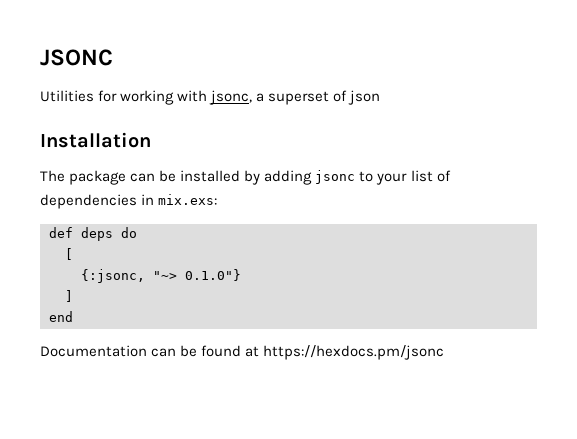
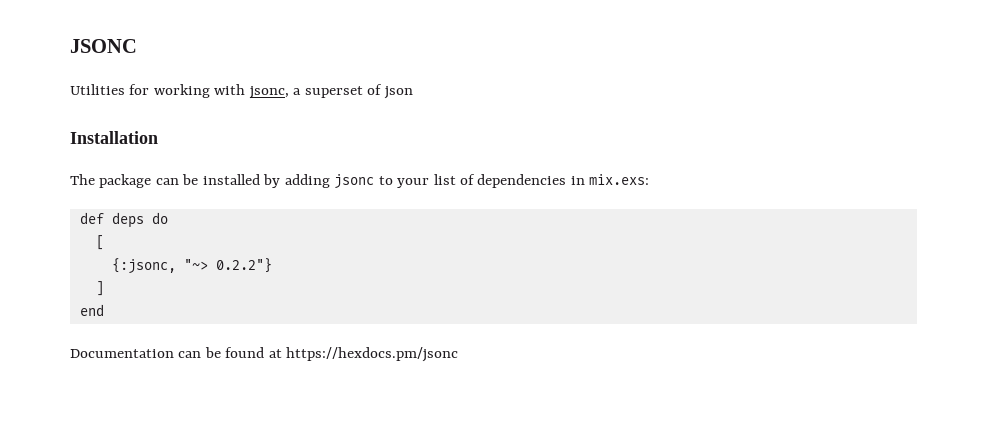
- {:jsonc, "~> 0.1.0"}
+ {:jsonc, "~> 0.2.2"}

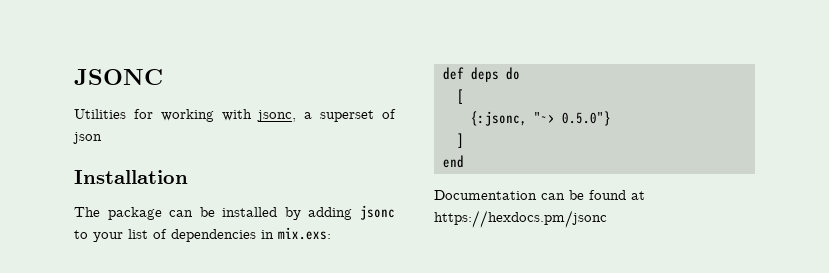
- {:jsonc, "~> 0.2.2"}
+ {:jsonc, "~> 0.5.0"}

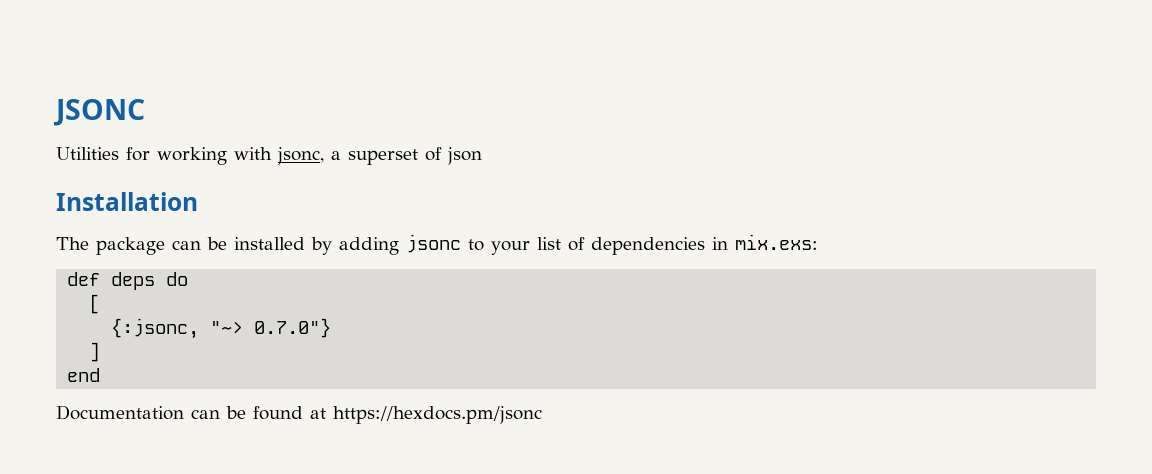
- {:jsonc, "~> 0.5.0"}
+ {:jsonc, "~> 0.7.0"}

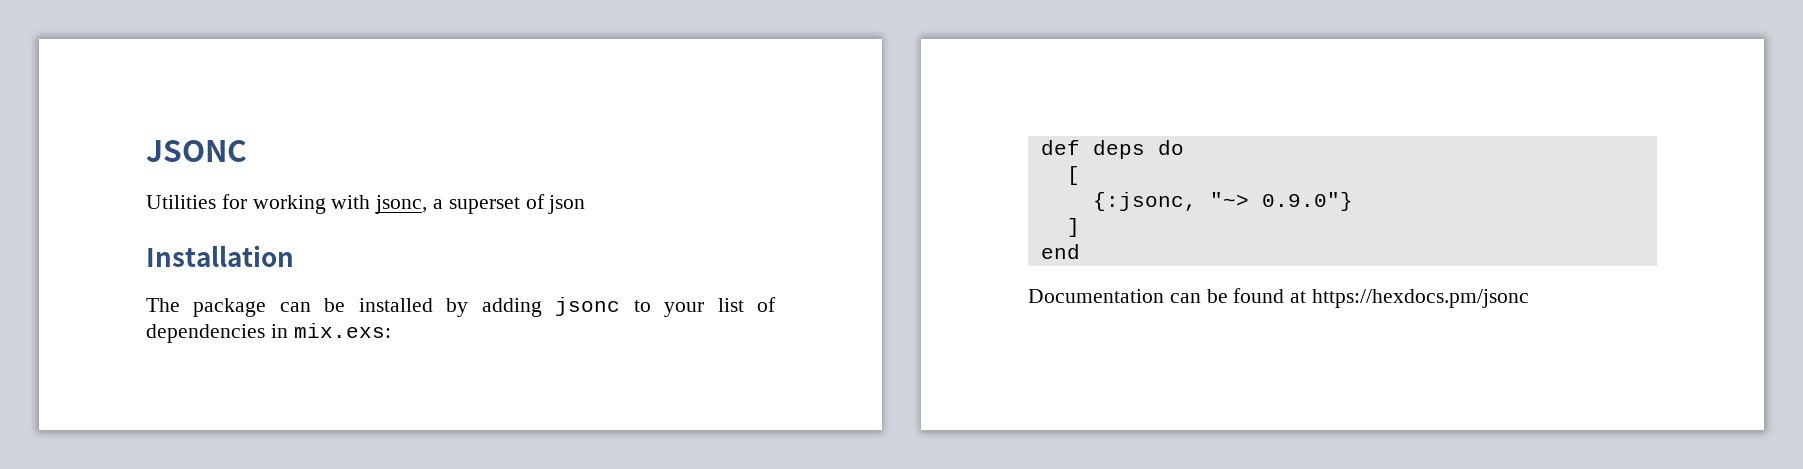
- {:jsonc, "~> 0.7.0"}
+ {:jsonc, "~> 0.9.0"}

